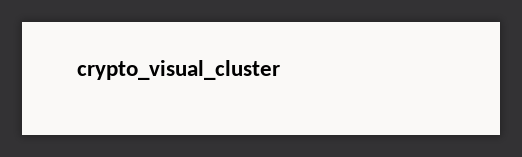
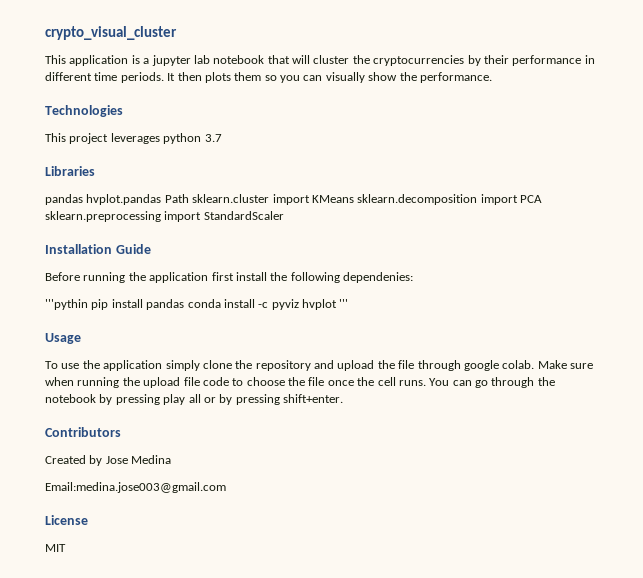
+ This application is a jupyter lab notebook that will cluster the cryptocurrencies by their performance in different time periods. It then plots them so you can visually show the performance.
+ Technologies
+ This project leverages python 3.7
+ Libraries
+ pandas hvplot.pandas Path sklearn.cluster import KMeans sklearn.decomposition import PCA sklearn.preprocessing import StandardScaler
+ Installation Guide
+ Before running the application first install the following dependenies:
+ '''pythin pip install pandas conda install -c pyviz hvplot '''
+ Usage
+ To use the application simply clone the repository and upload the file through google colab. Make sure when running the upload file code to choose the file once the cell runs. You can go through the notebook by pressing play all or by pressing shift+enter.
+ Contributors
+ Created by Jose Medina
+ Email:medina.jose003@gmail.com
+ License
+ MIT

